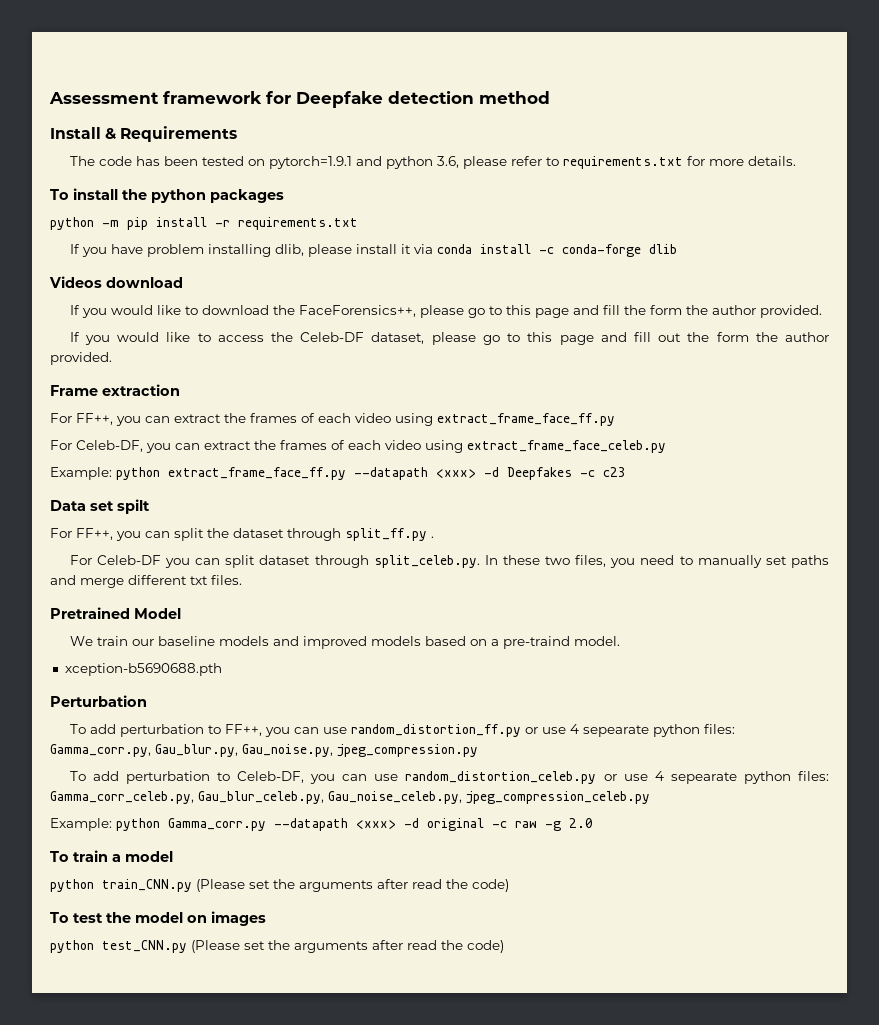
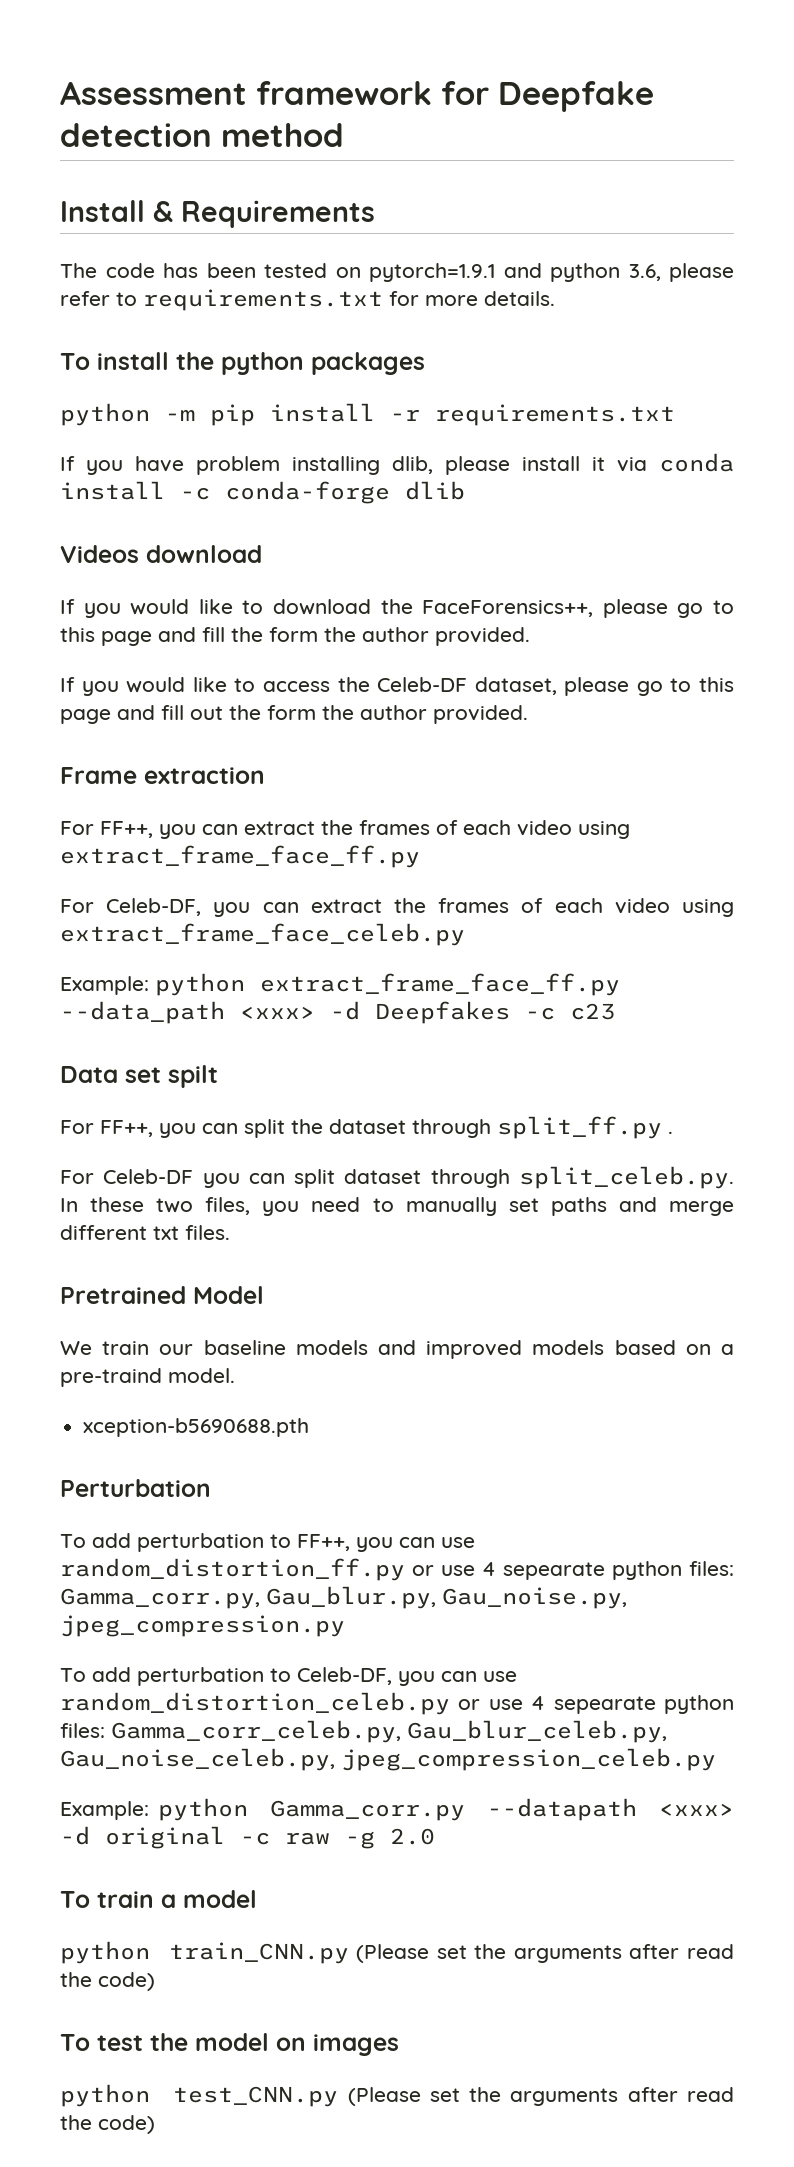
- Example: python extract_frame_face_ff.py --datapath <xxx> -d Deepfakes -c c23
+ Example: python extract_frame_face_ff.py --data_path <xxx> -d Deepfakes -c c23

